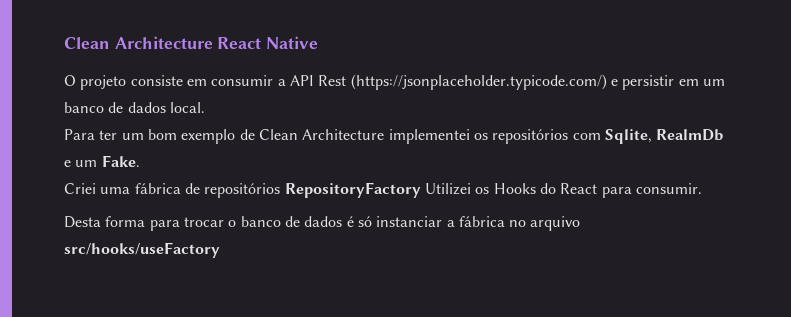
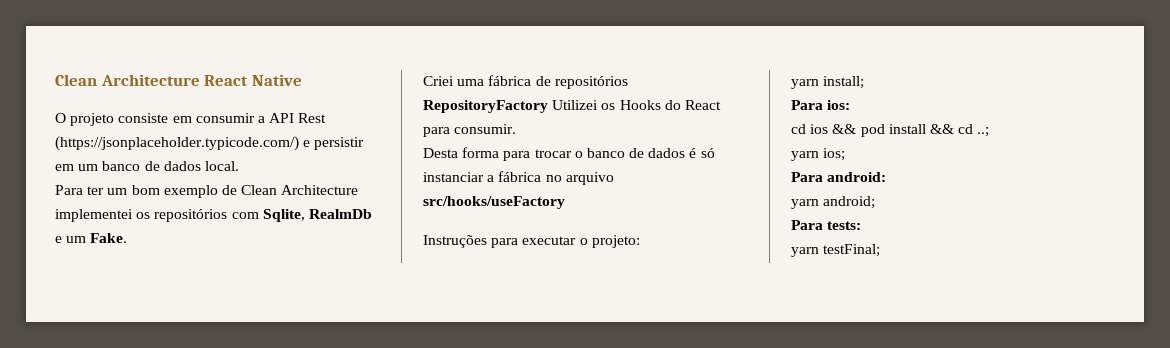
+ Instruções para executar o projeto:
+ yarn install;
+ Para ios:
+ cd ios && pod install && cd ..;
+ yarn ios;
+ Para android:
+ yarn android;
+ Para tests:
+ yarn testFinal;

